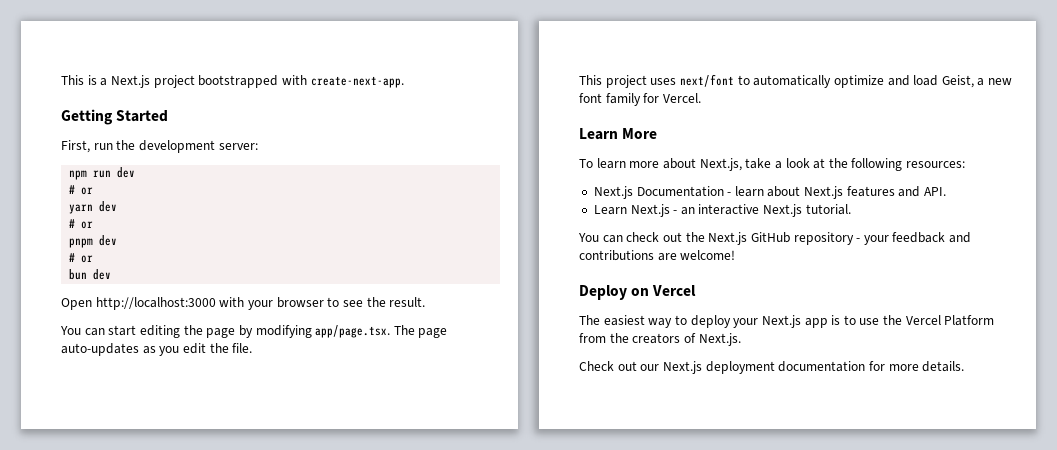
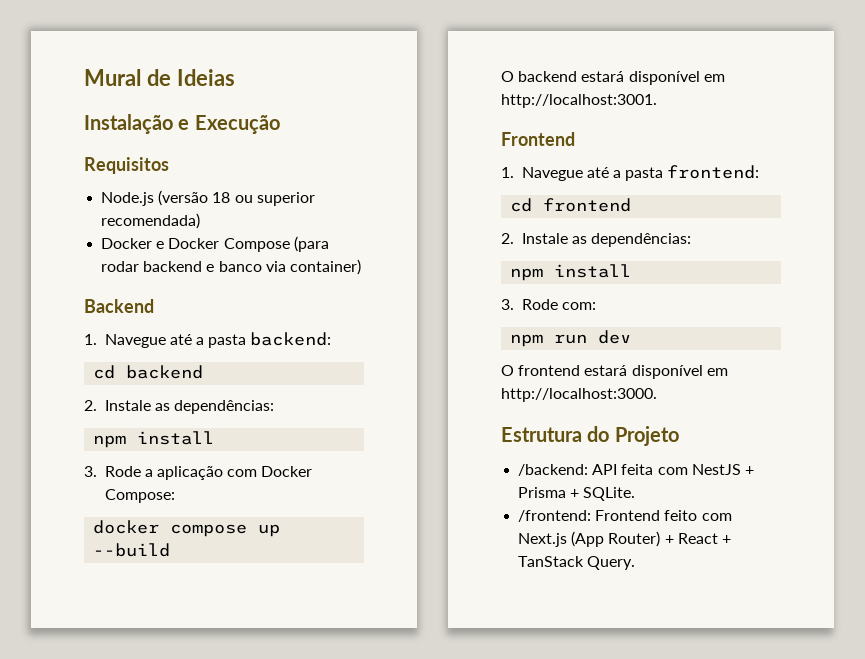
- This is a Next.js project bootstrapped with create-next-app.
- Getting Started
- First, run the development server:
+ Mural de Ideias
+ Instalação e Execução
+ Requisitos
+ Node.js (versão 18 ou superior recomendada)
+ Docker e Docker Compose (para rodar backend e banco via container)
+ Backend
+ 1. Navegue até a pasta backend:
+ cd backend
+ 2. Instale as dependências:
+ npm install
+ 3. Rode a aplicação com Docker Compose:
+ docker compose up --build
+ O backend estará disponível em http://localhost:3001.
+ Frontend
+ 1. Navegue até a pasta frontend:
+ cd frontend
+ 2. Instale as dependências:
+ npm install
+ 3. Rode com:
  npm run dev
- # or
- yarn dev
- # or
- pnpm dev
- # or
- bun dev
- Open http://localhost:3000 with your browser to see the result.
- You can start editing the page by modifying app/page.tsx. The page auto-updates as you edit the file.
- This project uses next/font to automatically optimize and load Geist, a new font family for Vercel.
- Learn More
- To learn more about Next.js, take a look at the following resources:
- Next.js Documentation - learn about Next.js features and API.
- Learn Next.js - an interactive Next.js tutorial.
- You can check out the Next.js GitHub repository - your feedback and contributions are welcome!
- Deploy on Vercel
- The easiest way to deploy your Next.js app is to use the Vercel Platform from the creators of Next.js.
- Check out our Next.js deployment documentation for more details.
+ O frontend estará disponível em http://localhost:3000.
+ Estrutura do Projeto
+ /backend: API feita com NestJS + Prisma + SQLite.
+ /frontend: Frontend feito com Next.js (App Router) + React + TanStack Query.

